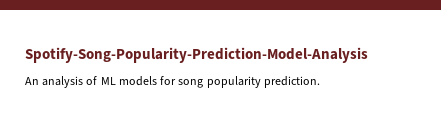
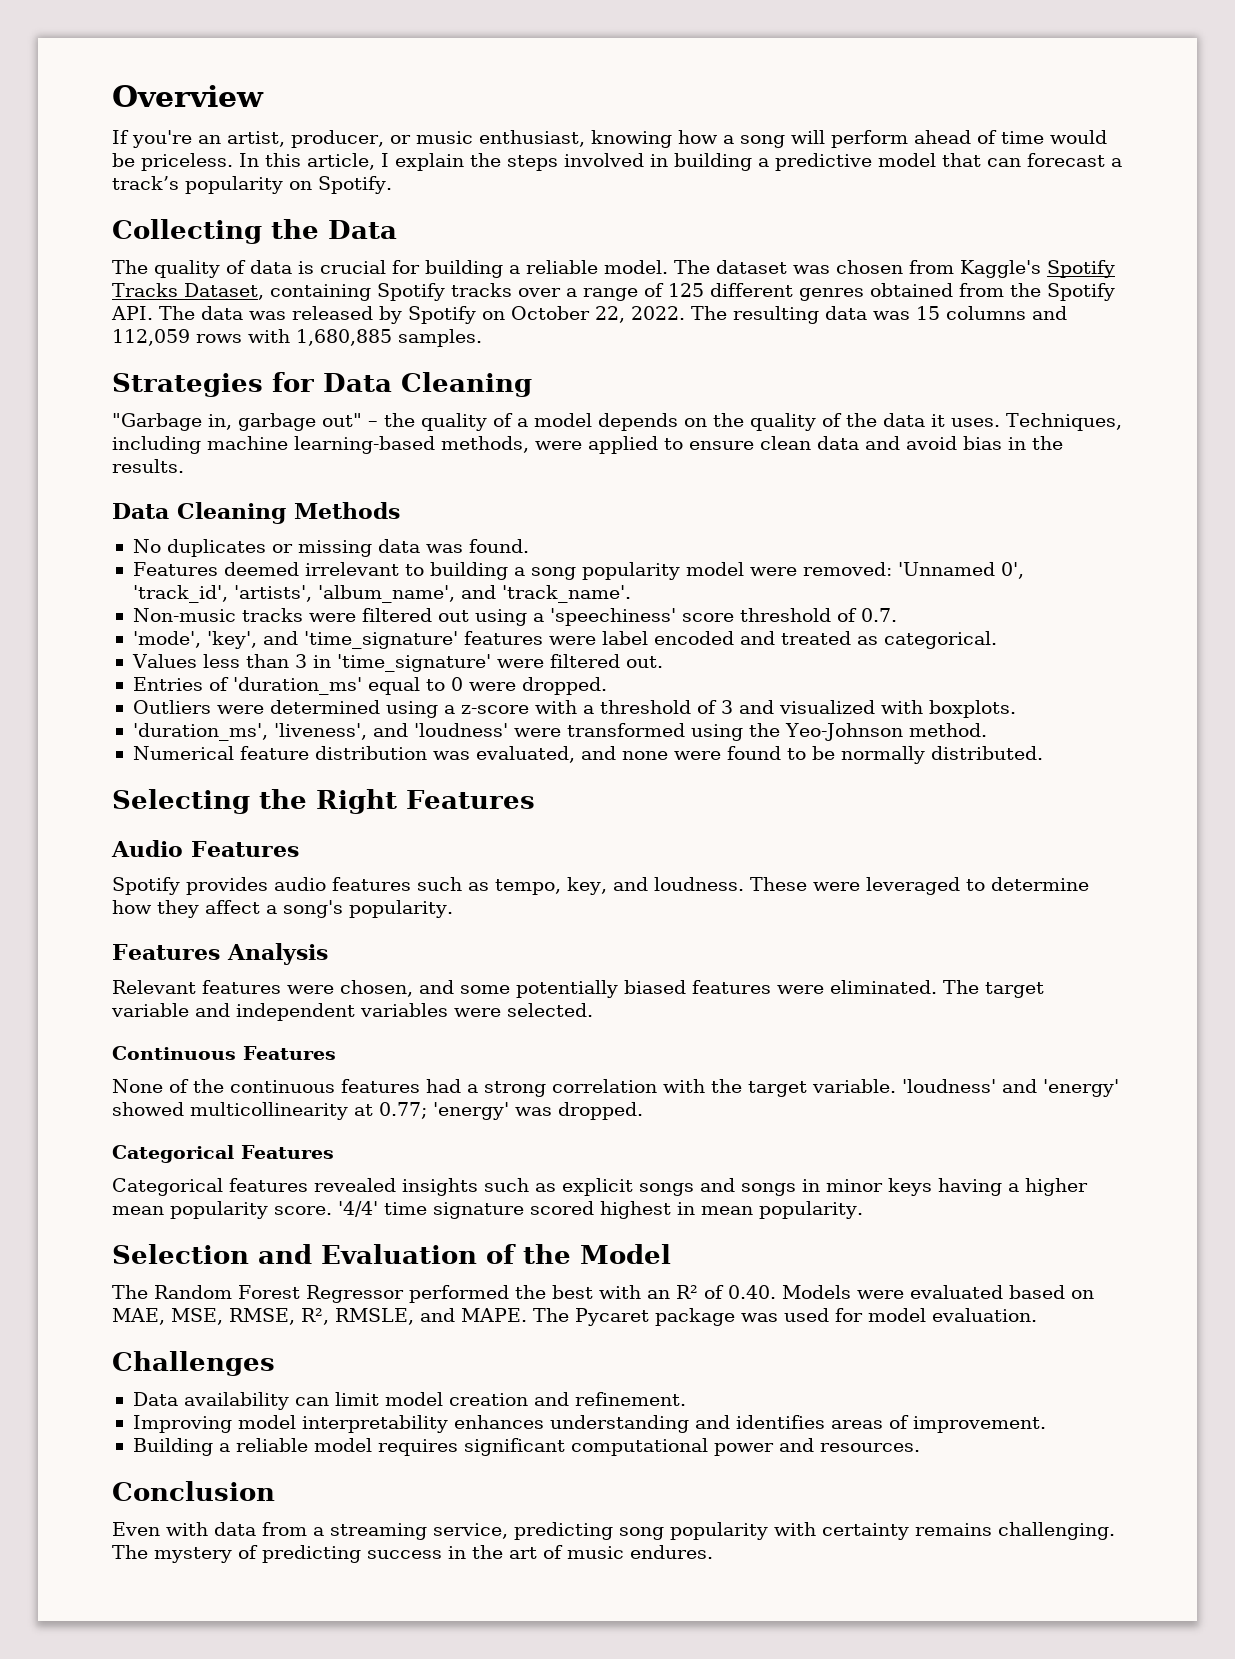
- Spotify-Song-Popularity-Prediction-Model-Analysis
- An analysis of ML models for song popularity prediction.
+ Overview
+ If you're an artist, producer, or music enthusiast, knowing how a song will perform ahead of time would be priceless. In this article, I explain the steps involved in building a predictive model that can forecast a track’s popularity on Spotify.
+ Collecting the Data
+ The quality of data is crucial for building a reliable model. The dataset was chosen from Kaggle's Spotify Tracks Dataset, containing Spotify tracks over a range of 125 different genres obtained from the Spotify API. The data was released by Spotify on October 22, 2022. The resulting data was 15 columns and 112,059 rows with 1,680,885 samples.
+ Strategies for Data Cleaning
+ "Garbage in, garbage out" – the quality of a model depends on the quality of the data it uses. Techniques, including machine learning-based methods, were applied to ensure clean data and avoid bias in the results.
+ Data Cleaning Methods
+ No duplicates or missing data was found.
+ Features deemed irrelevant to building a song popularity model were removed: 'Unnamed 0', 'track_id', 'artists', 'album_name', and 'track_name'.
+ Non-music tracks were filtered out using a 'speechiness' score threshold of 0.7.
+ 'mode', 'key', and 'time_signature' features were label encoded and treated as categorical.
+ Values less than 3 in 'time_signature' were filtered out.
+ Entries of 'duration_ms' equal to 0 were dropped.
+ Outliers were determined using a z-score with a threshold of 3 and visualized with boxplots.
+ 'duration_ms', 'liveness', and 'loudness' were transformed using the Yeo-Johnson method.
+ Numerical feature distribution was evaluated, and none were found to be normally distributed.
+ Selecting the Right Features
+ Audio Features
+ Spotify provides audio features such as tempo, key, and loudness. These were leveraged to determine how they affect a song's popularity.
+ Features Analysis
+ Relevant features were chosen, and some potentially biased features were eliminated. The target variable and independent variables were selected.
+ Continuous Features
+ None of the continuous features had a strong correlation with the target variable. 'loudness' and 'energy' showed multicollinearity at 0.77; 'energy' was dropped.
+ Categorical Features
+ Categorical features revealed insights such as explicit songs and songs in minor keys having a higher mean popularity score. '4/4' time signature scored highest in mean popularity.
+ Selection and Evaluation of the Model
+ The Random Forest Regressor performed the best with an R² of 0.40. Models were evaluated based on MAE, MSE, RMSE, R², RMSLE, and MAPE. The Pycaret package was used for model evaluation.
+ Challenges
+ Data availability can limit model creation and refinement.
+ Improving model interpretability enhances understanding and identifies areas of improvement.
+ Building a reliable model requires significant computational power and resources.
+ Conclusion
+ Even with data from a streaming service, predicting song popularity with certainty remains challenging. The mystery of predicting success in the art of music endures.

